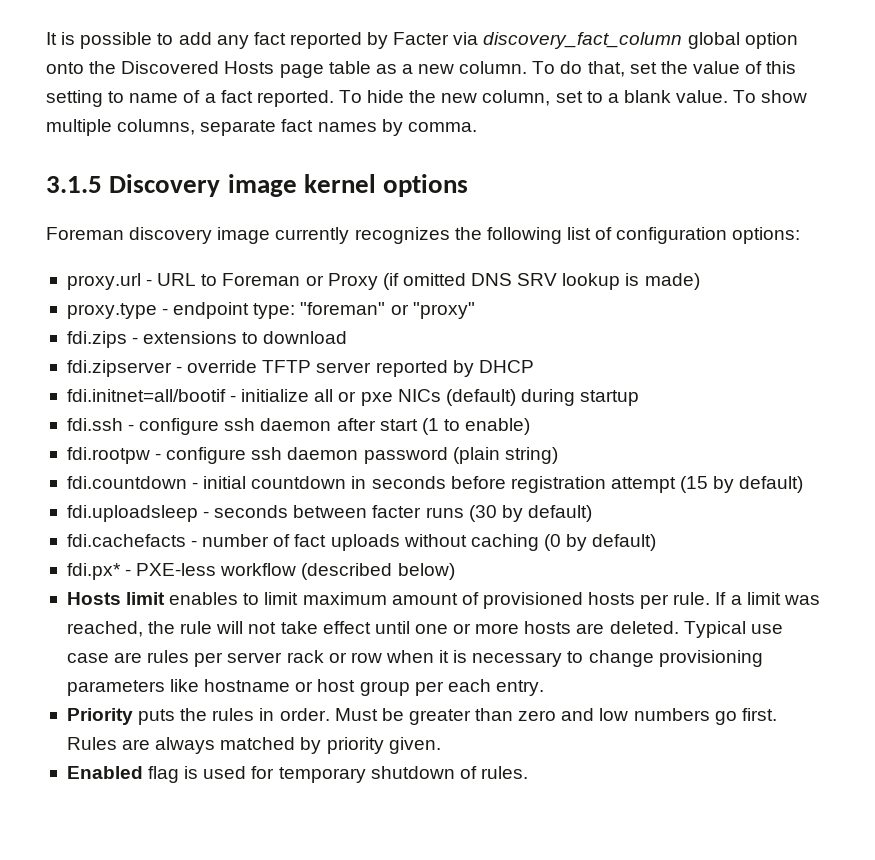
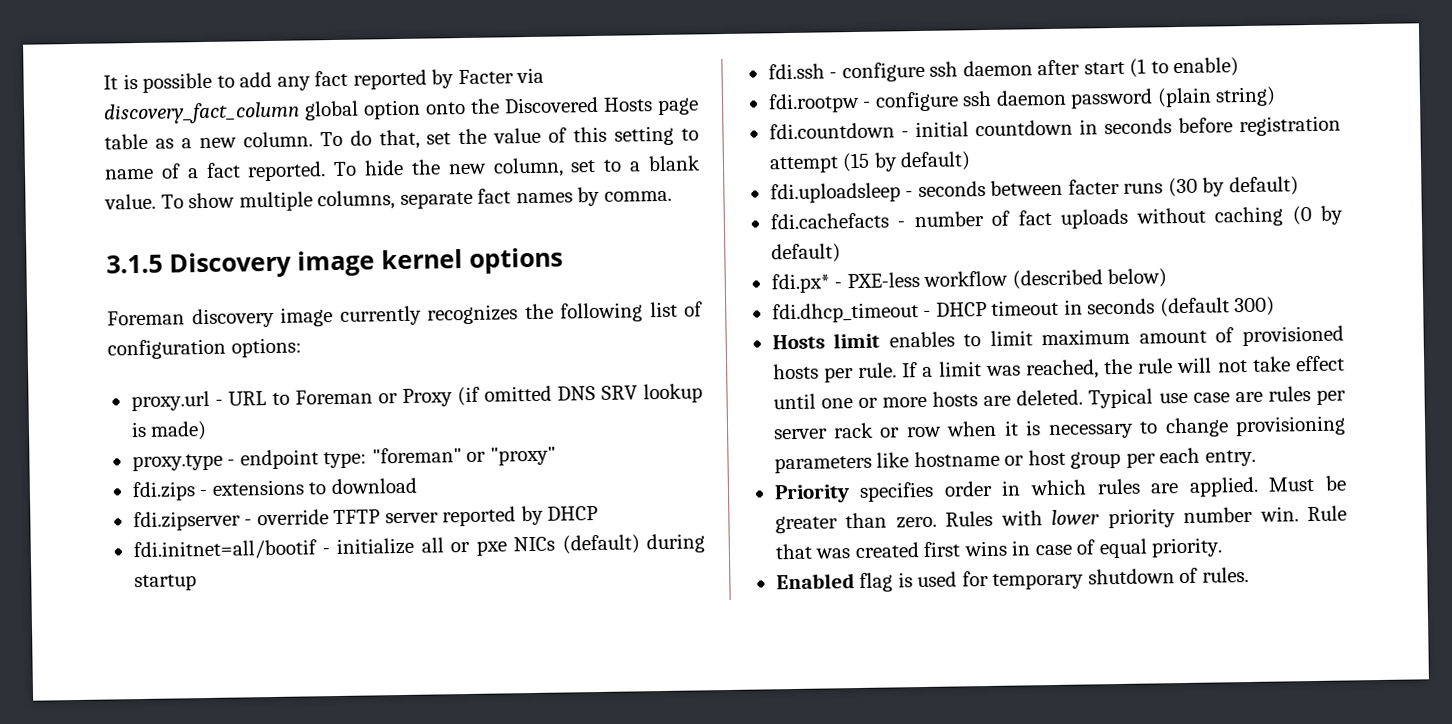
+ fdi.dhcp_timeout - DHCP timeout in seconds (default 300)
- Priority puts the rules in order. Must be greater than zero and low numbers go first. Rules are always matched by priority given.
+ Priority specifies order in which rules are applied. Must be greater than zero. Rules with lower priority number win. Rule that was created first wins in case of equal priority.

